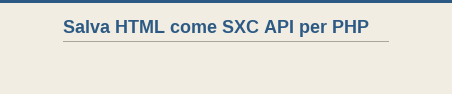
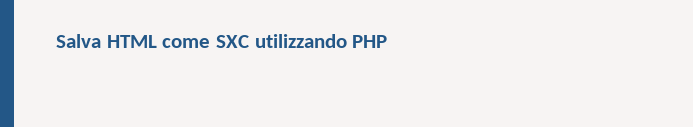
- Salva HTML come SXC API per PHP
+ Salva HTML come SXC utilizzando PHP

